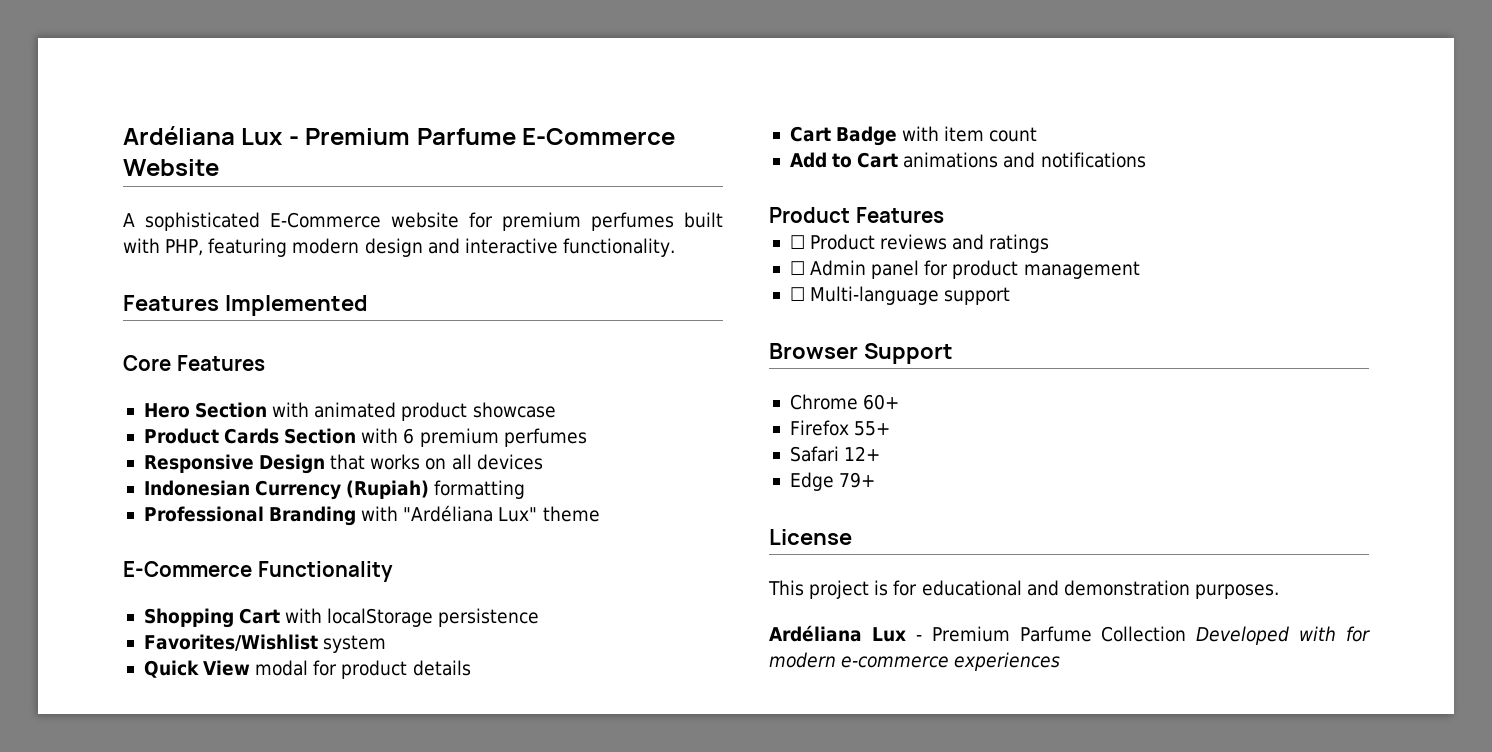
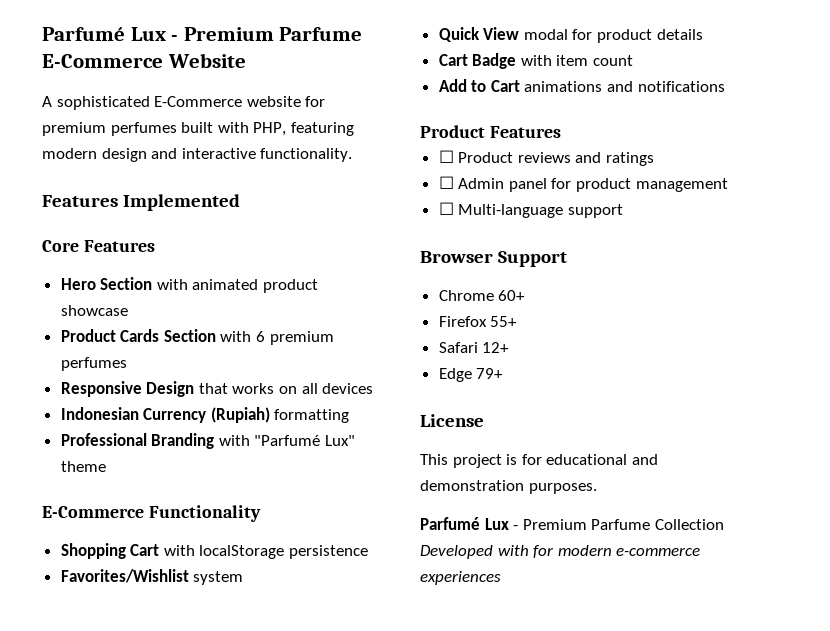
- Ardéliana Lux - Premium Parfume E-Commerce Website
+ Parfumé Lux - Premium Parfume E-Commerce Website
- Professional Branding with "Ardéliana Lux" theme
+ Professional Branding with "Parfumé Lux" theme
- Ardéliana Lux - Premium Parfume Collection Developed with for modern e-commerce experiences
+ Parfumé Lux - Premium Parfume Collection Developed with for modern e-commerce experiences

